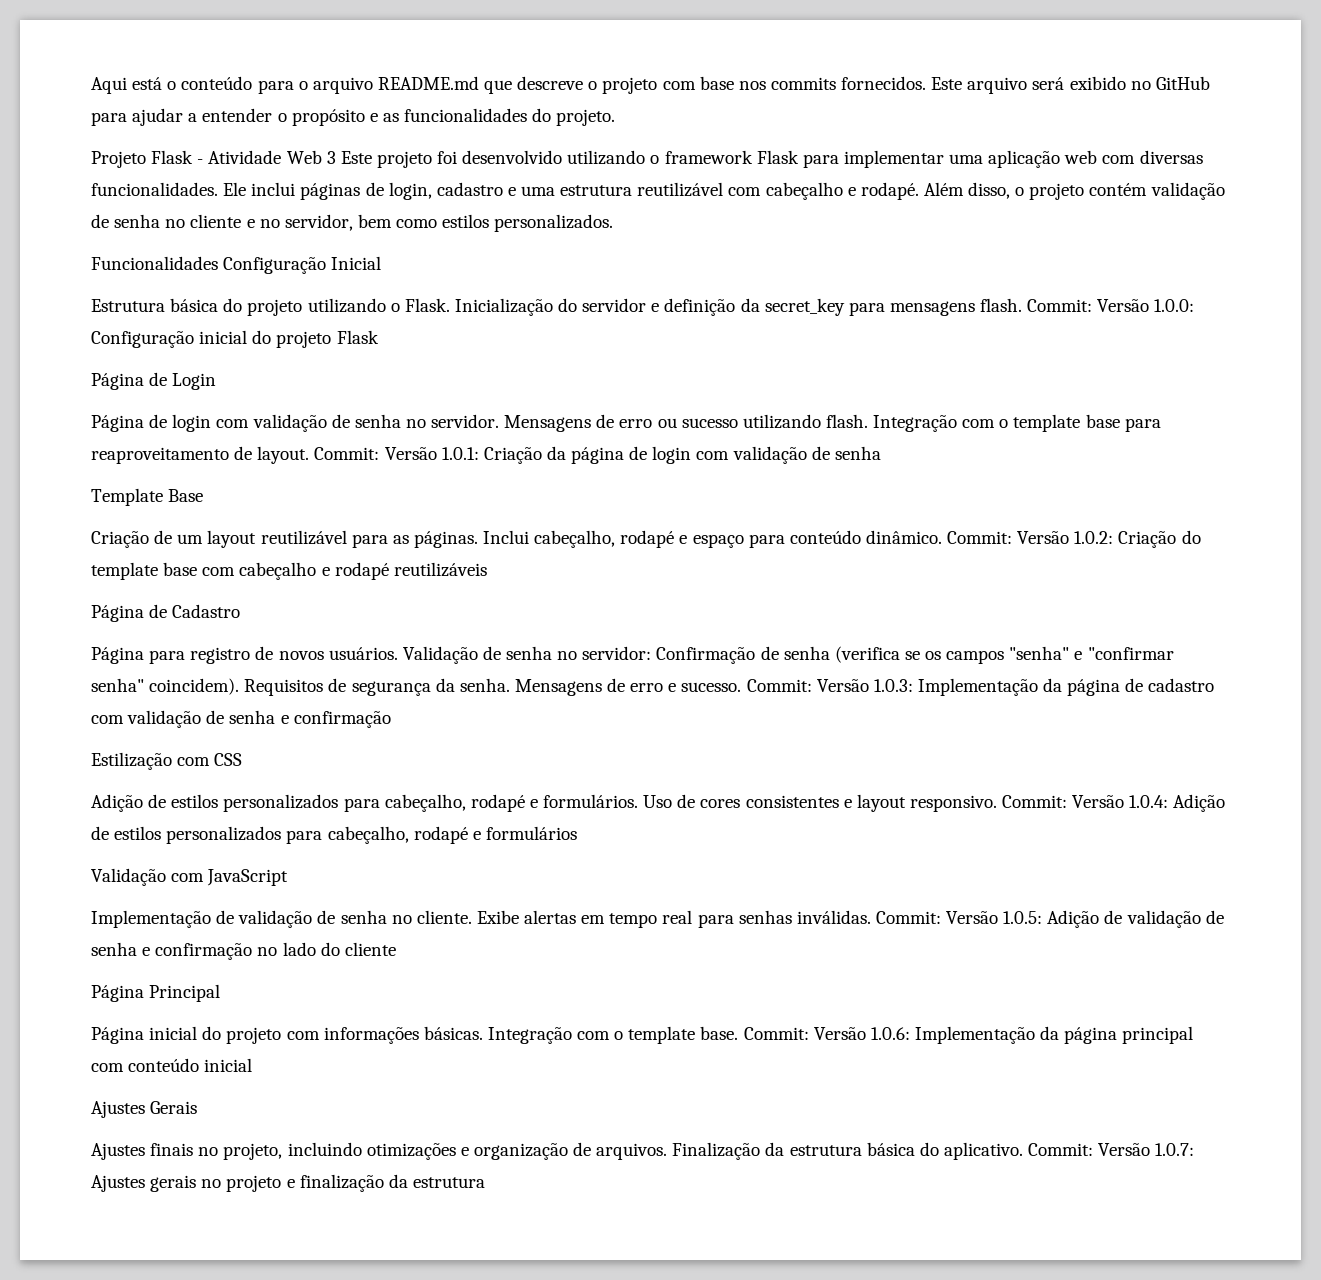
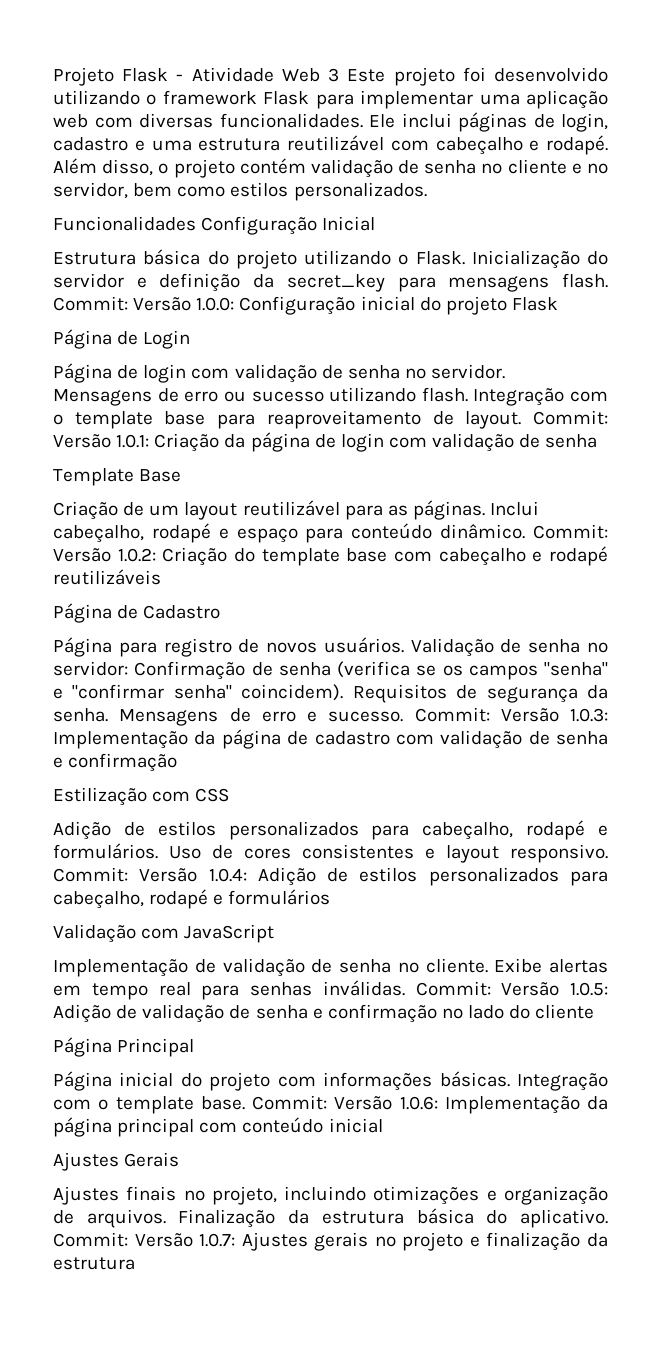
- Aqui está o conteúdo para o arquivo README.md que descreve o projeto com base nos commits fornecidos. Este arquivo será exibido no GitHub para ajudar a entender o propósito e as funcionalidades do projeto.

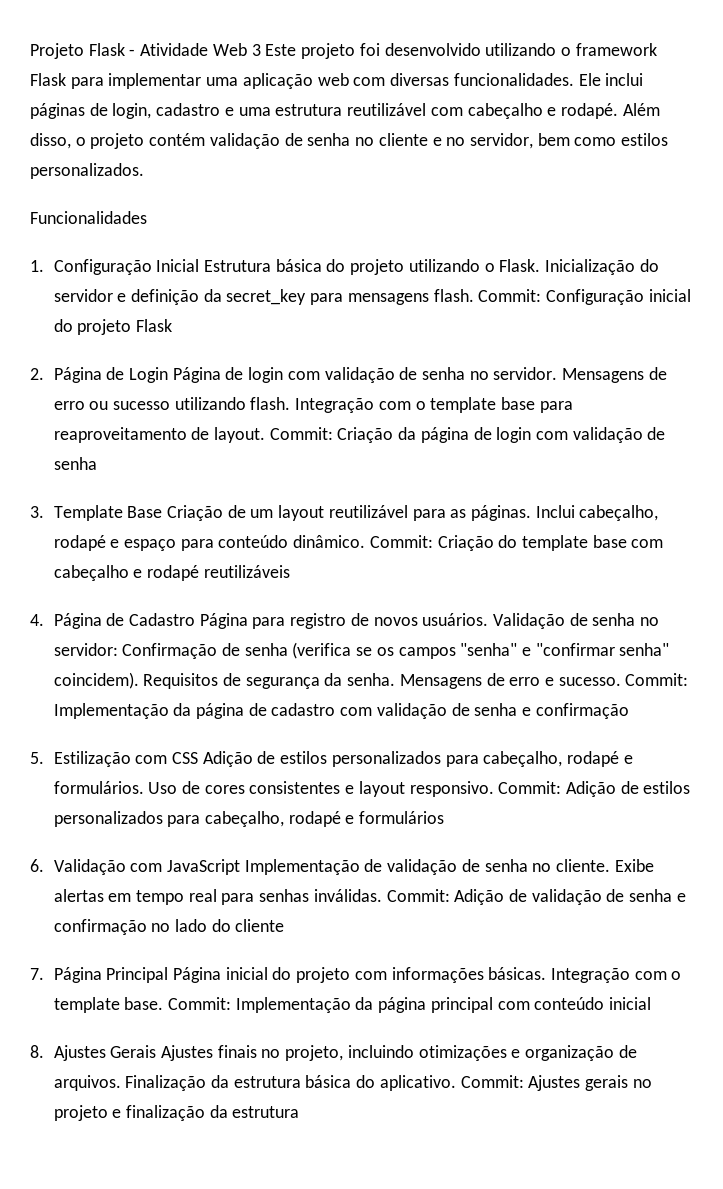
- Funcionalidades Configuração Inicial
- Estrutura básica do projeto utilizando o Flask.
+ Funcionalidades
+ 1. Configuração Inicial Estrutura básica do projeto utilizando o Flask.
- Commit: Versão 1.0.0: Configuração inicial do projeto Flask
+ Commit: Configuração inicial do projeto Flask
- Página de Login
- Página de login com validação de senha no servidor.
+ 2. Página de Login Página de login com validação de senha no servidor.
- Commit: Versão 1.0.1: Criação da página de login com validação de senha
+ Commit: Criação da página de login com validação de senha
- Template Base
- Criação de um layout reutilizável para as páginas.
+ 3. Template Base Criação de um layout reutilizável para as páginas.
- Commit: Versão 1.0.2: Criação do template base com cabeçalho e rodapé reutilizáveis
+ Commit: Criação do template base com cabeçalho e rodapé reutilizáveis
- Página de Cadastro
- Página para registro de novos usuários.
+ 4. Página de Cadastro Página para registro de novos usuários.
- Commit: Versão 1.0.3: Implementação da página de cadastro com validação de senha e confirmação
+ Commit: Implementação da página de cadastro com validação de senha e confirmação
- Estilização com CSS
- Adição de estilos personalizados para cabeçalho, rodapé e formulários.
+ 5. Estilização com CSS Adição de estilos personalizados para cabeçalho, rodapé e formulários.
- Commit: Versão 1.0.4: Adição de estilos personalizados para cabeçalho, rodapé e formulários
+ Commit: Adição de estilos personalizados para cabeçalho, rodapé e formulários
- Validação com JavaScript
- Implementação de validação de senha no cliente.
+ 6. Validação com JavaScript Implementação de validação de senha no cliente.
- Commit: Versão 1.0.5: Adição de validação de senha e confirmação no lado do cliente
+ Commit: Adição de validação de senha e confirmação no lado do cliente
- Página Principal
- Página inicial do projeto com informações básicas.
+ 7. Página Principal Página inicial do projeto com informações básicas.
- Commit: Versão 1.0.6: Implementação da página principal com conteúdo inicial
+ Commit: Implementação da página principal com conteúdo inicial
- Ajustes Gerais
- Ajustes finais no projeto, incluindo otimizações e organização de arquivos.
+ 8. Ajustes Gerais Ajustes finais no projeto, incluindo otimizações e organização de arquivos.
- Commit: Versão 1.0.7: Ajustes gerais no projeto e finalização da estrutura
+ Commit: Ajustes gerais no projeto e finalização da estrutura

